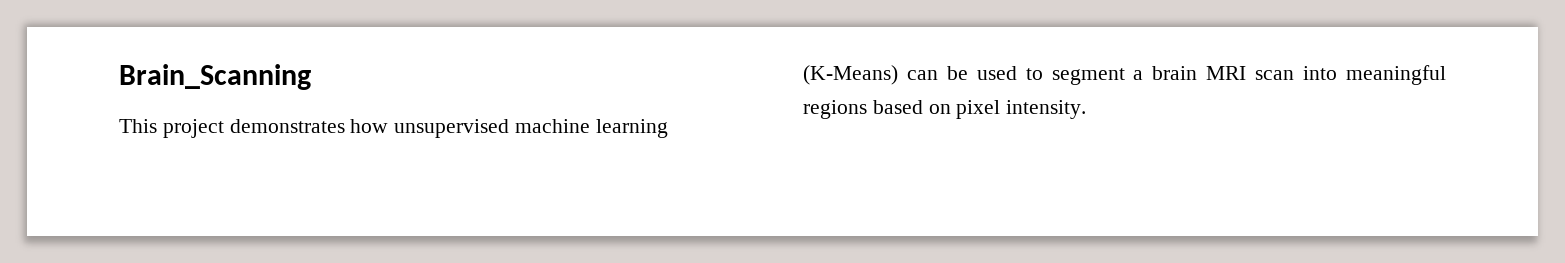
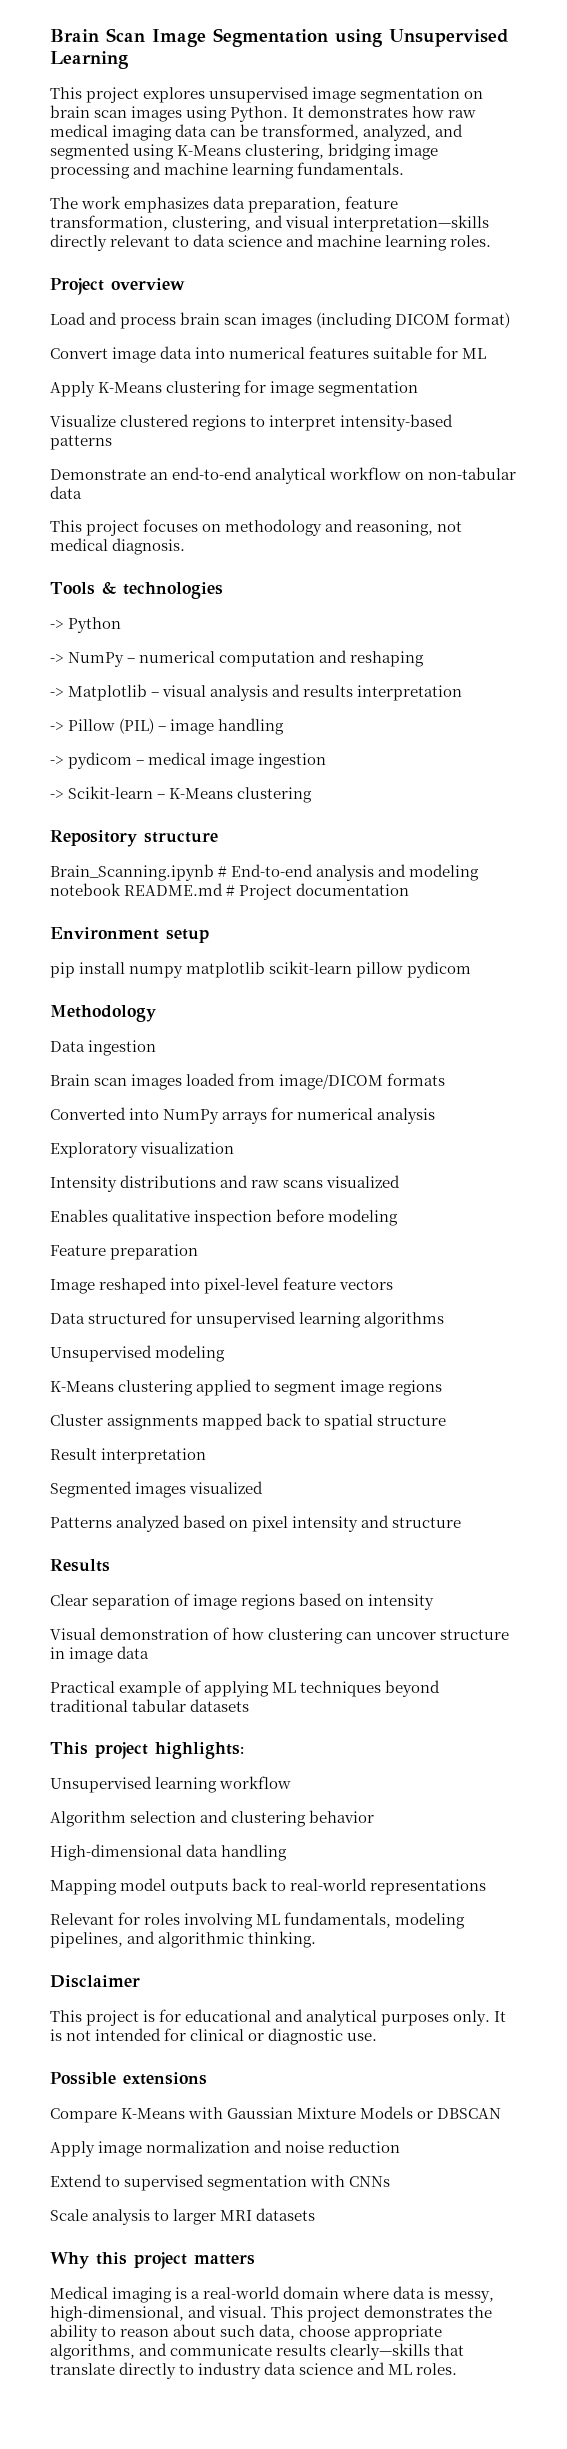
- Brain_Scanning
- This project demonstrates how unsupervised machine learning (K-Means) can be used to segment a brain MRI scan into meaningful regions based on pixel intensity.
+ Brain Scan Image Segmentation using Unsupervised Learning
+ This project explores unsupervised image segmentation on brain scan images using Python. It demonstrates how raw medical imaging data can be transformed, analyzed, and segmented using K-Means clustering, bridging image processing and machine learning fundamentals.
+ The work emphasizes data preparation, feature transformation, clustering, and visual interpretation—skills directly relevant to data science and machine learning roles.
+ Project overview
+ Load and process brain scan images (including DICOM format)
+ Convert image data into numerical features suitable for ML
+ Apply K-Means clustering for image segmentation
+ Visualize clustered regions to interpret intensity-based patterns
+ Demonstrate an end-to-end analytical workflow on non-tabular data
+ This project focuses on methodology and reasoning, not medical diagnosis.
+ Tools & technologies
+ -> Python
+ -> NumPy – numerical computation and reshaping
+ -> Matplotlib – visual analysis and results interpretation
+ -> Pillow (PIL) – image handling
+ -> pydicom – medical image ingestion
+ -> Scikit-learn – K-Means clustering
+ Repository structure
+ Brain_Scanning.ipynb # End-to-end analysis and modeling notebook README.md # Project documentation
+ Environment setup
+ pip install numpy matplotlib scikit-learn pillow pydicom
+ Methodology
+ Data ingestion
+ Brain scan images loaded from image/DICOM formats
+ Converted into NumPy arrays for numerical analysis
+ Exploratory visualization
+ Intensity distributions and raw scans visualized
+ Enables qualitative inspection before modeling
+ Feature preparation
+ Image reshaped into pixel-level feature vectors
+ Data structured for unsupervised learning algorithms
+ Unsupervised modeling
+ K-Means clustering applied to segment image regions
+ Cluster assignments mapped back to spatial structure
+ Result interpretation
+ Segmented images visualized
+ Patterns analyzed based on pixel intensity and structure
+ Results
+ Clear separation of image regions based on intensity
+ Visual demonstration of how clustering can uncover structure in image data
+ Practical example of applying ML techniques beyond traditional tabular datasets
+ This project highlights:
+ Unsupervised learning workflow
+ Algorithm selection and clustering behavior
+ High-dimensional data handling
+ Mapping model outputs back to real-world representations
+ Relevant for roles involving ML fundamentals, modeling pipelines, and algorithmic thinking.
+ Disclaimer
+ This project is for educational and analytical purposes only. It is not intended for clinical or diagnostic use.
+ Possible extensions
+ Compare K-Means with Gaussian Mixture Models or DBSCAN
+ Apply image normalization and noise reduction
+ Extend to supervised segmentation with CNNs
+ Scale analysis to larger MRI datasets
+ Why this project matters
+ Medical imaging is a real-world domain where data is messy, high-dimensional, and visual. This project demonstrates the ability to reason about such data, choose appropriate algorithms, and communicate results clearly—skills that translate directly to industry data science and ML roles.

